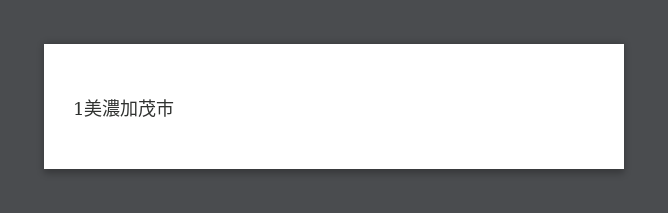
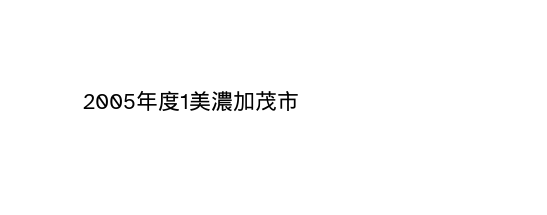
- 1美濃加茂市
+ 2005年度1美濃加茂市

